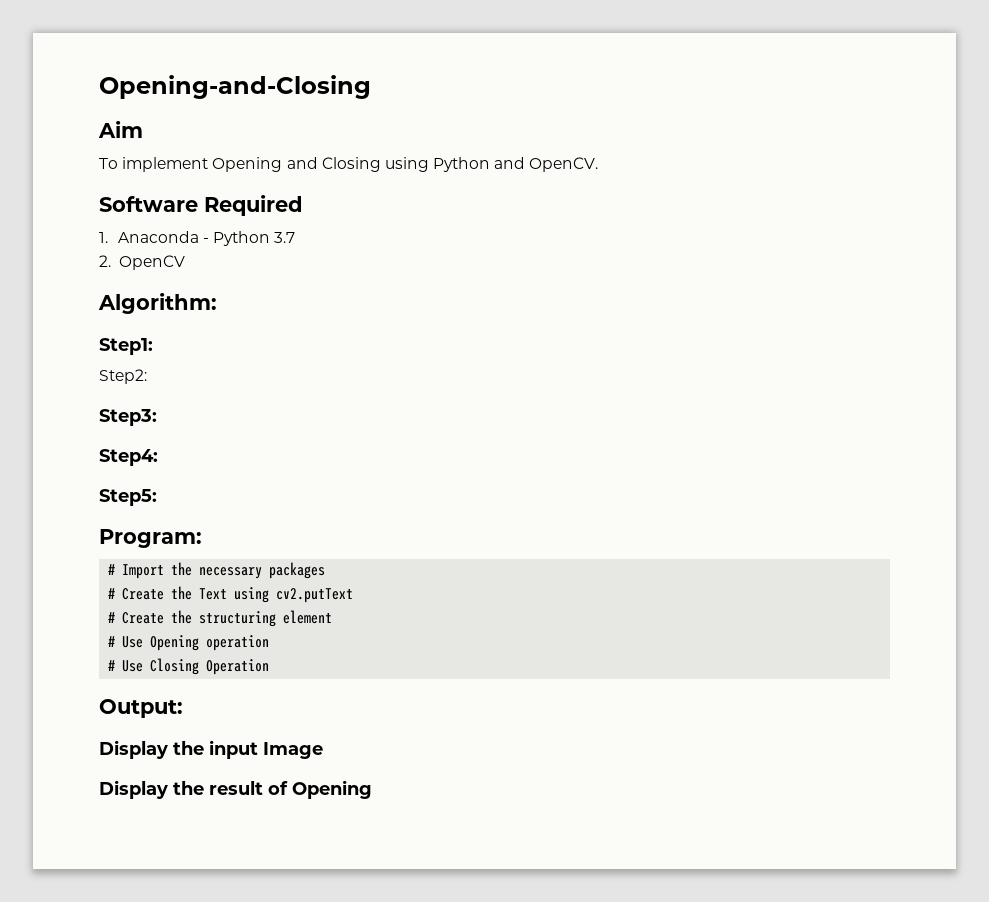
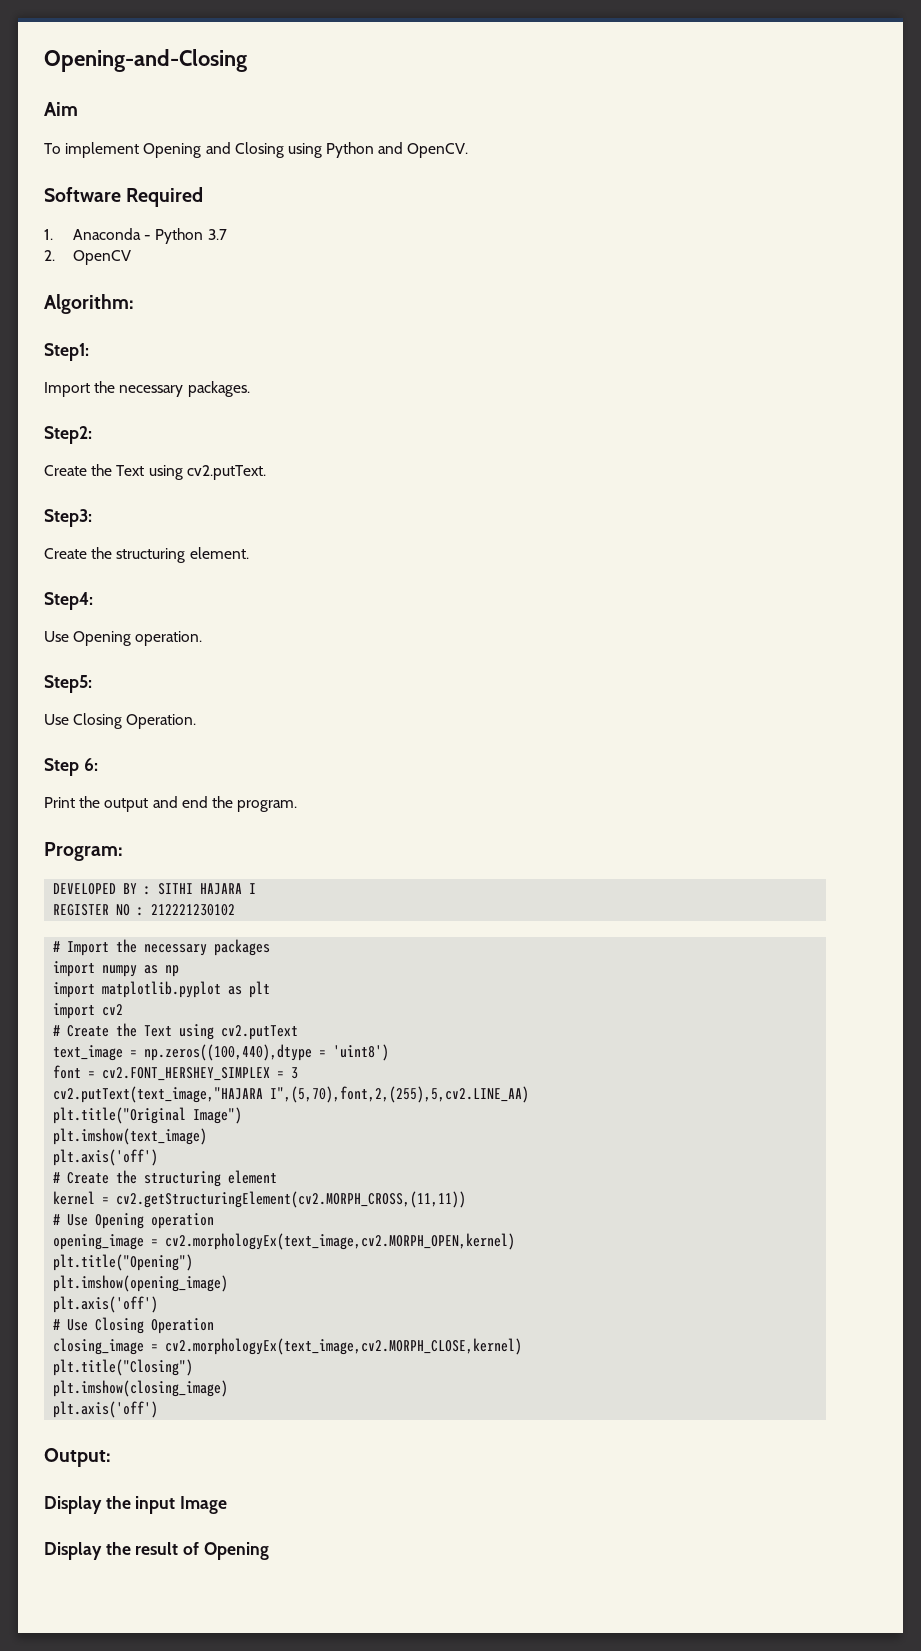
+ Import the necessary packages.
  Step2:
+ Create the Text using cv2.putText.
  Step3:
+ Create the structuring element.
  Step4:
+ Use Opening operation.
  Step5:
+ Use Closing Operation.
+ Step 6:
+ Print the output and end the program.
  Program:
+ DEVELOPED BY : SITHI HAJARA I
+ REGISTER NO : 212221230102
+ import numpy as np
+ import matplotlib.pyplot as plt
+ import cv2
+ text_image = np.zeros((100,440),dtype = 'uint8')
+ font = cv2.FONT_HERSHEY_SIMPLEX = 3
+ cv2.putText(text_image,"HAJARA I",(5,70),font,2,(255),5,cv2.LINE_AA)
+ plt.title("Original Image")
+ plt.imshow(text_image)
+ plt.axis('off')
+ kernel = cv2.getStructuringElement(cv2.MORPH_CROSS,(11,11))
+ opening_image = cv2.morphologyEx(text_image,cv2.MORPH_OPEN,kernel)
+ plt.title("Opening")
+ plt.imshow(opening_image)
+ plt.axis('off')
  # Use Closing Operation
+ closing_image = cv2.morphologyEx(text_image,cv2.MORPH_CLOSE,kernel)
+ plt.title("Closing")
+ plt.imshow(closing_image)
+ plt.axis('off')

